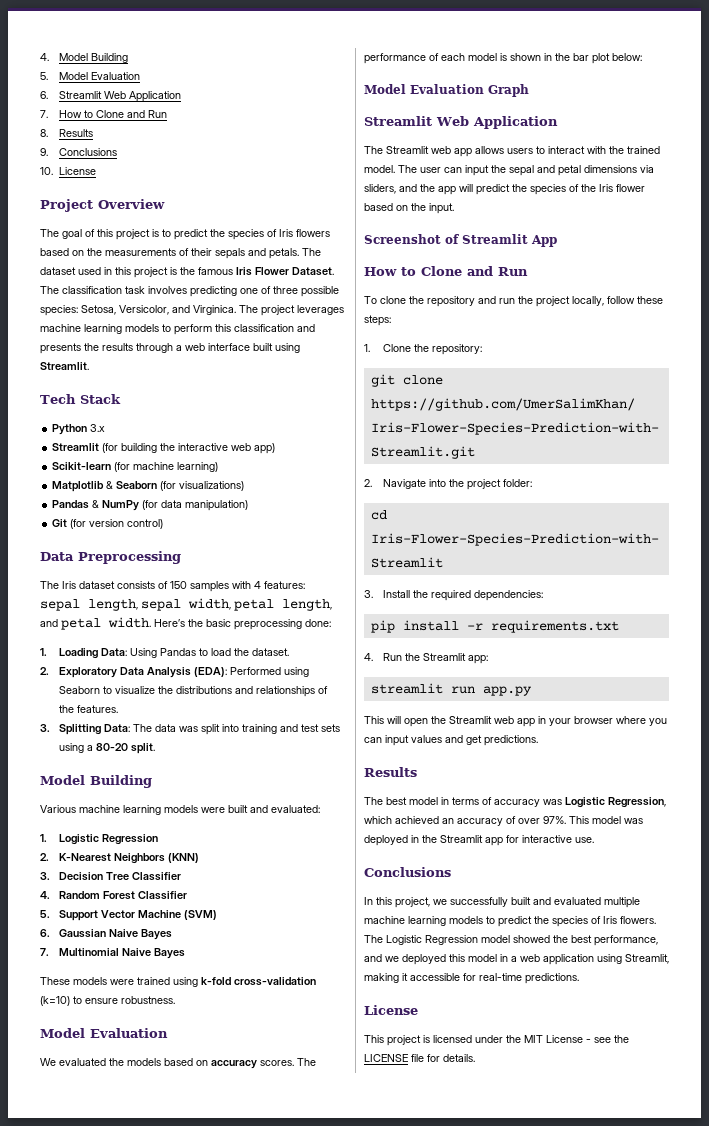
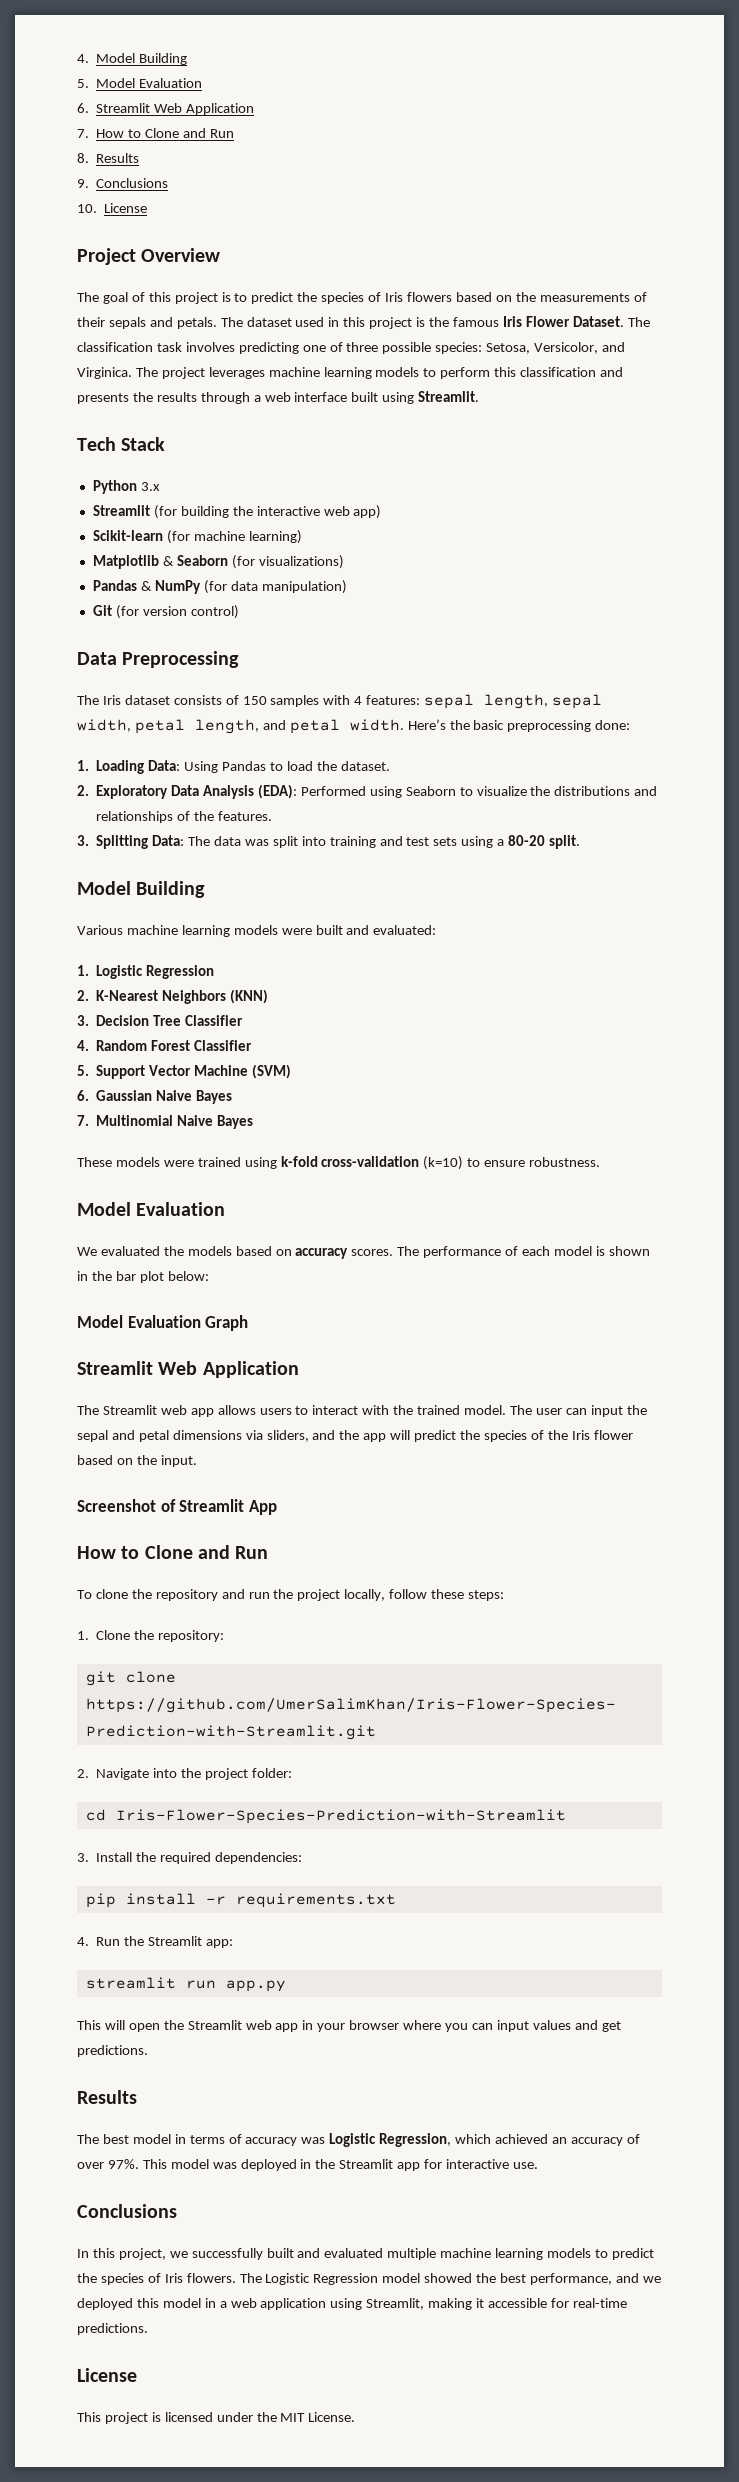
- This project is licensed under the MIT License - see the LICENSE file for details.
+ This project is licensed under the MIT License.

